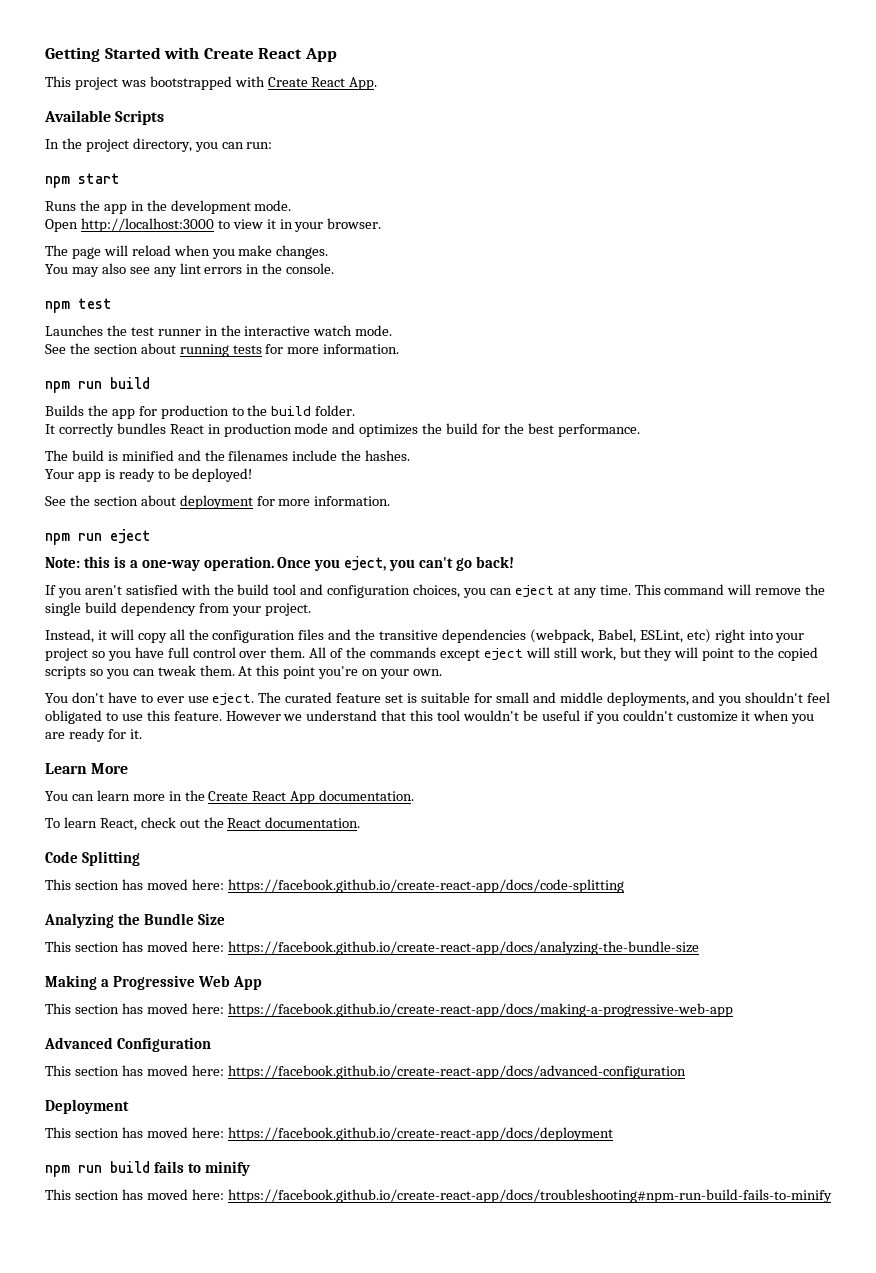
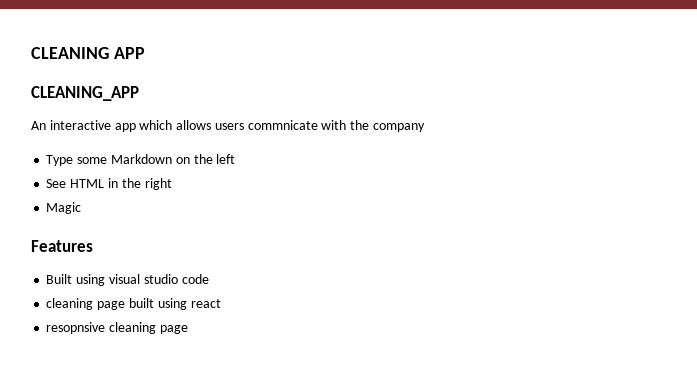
- Getting Started with Create React App
- This project was bootstrapped with Create React App.
- Available Scripts
- In the project directory, you can run:
- npm start
- Runs the app in the development mode.
- Open http://localhost:3000 to view it in your browser.
- The page will reload when you make changes.
- You may also see any lint errors in the console.
- npm test
- Launches the test runner in the interactive watch mode.
- See the section about running tests for more information.
- npm run build
- Builds the app for production to the build folder.
- It correctly bundles React in production mode and optimizes the build for the best performance.
- The build is minified and the filenames include the hashes.
- Your app is ready to be deployed!
- See the section about deployment for more information.
- npm run eject
- Note: this is a one-way operation. Once you eject, you can't go back!
- If you aren't satisfied with the build tool and configuration choices, you can eject at any time. This command will remove the single build dependency from your project.
- Instead, it will copy all the configuration files and the transitive dependencies (webpack, Babel, ESLint, etc) right into your project so you have full control over them. All of the commands except eject will still work, but they will point to the copied scripts so you can tweak them. At this point you're on your own.
- You don't have to ever use eject. The curated feature set is suitable for small and middle deployments, and you shouldn't feel obligated to use this feature. However we understand that this tool wouldn't be useful if you couldn't customize it when you are ready for it.
- Learn More
- You can learn more in the Create React App documentation.
- To learn React, check out the React documentation.
- Code Splitting
- This section has moved here: https://facebook.github.io/create-react-app/docs/code-splitting
- Analyzing the Bundle Size
- This section has moved here: https://facebook.github.io/create-react-app/docs/analyzing-the-bundle-size
- Making a Progressive Web App
- This section has moved here: https://facebook.github.io/create-react-app/docs/making-a-progressive-web-app
- Advanced Configuration
- This section has moved here: https://facebook.github.io/create-react-app/docs/advanced-configuration
- Deployment
- This section has moved here: https://facebook.github.io/create-react-app/docs/deployment
- npm run build fails to minify
- This section has moved here: https://facebook.github.io/create-react-app/docs/troubleshooting#npm-run-build-fails-to-minify
+ CLEANING APP
+ CLEANING_APP
+ An interactive app which allows users commnicate with the company
+ Type some Markdown on the left
+ See HTML in the right
+ Magic
+ Features
+ Built using visual studio code
+ cleaning page built using react
+ resopnsive cleaning page

